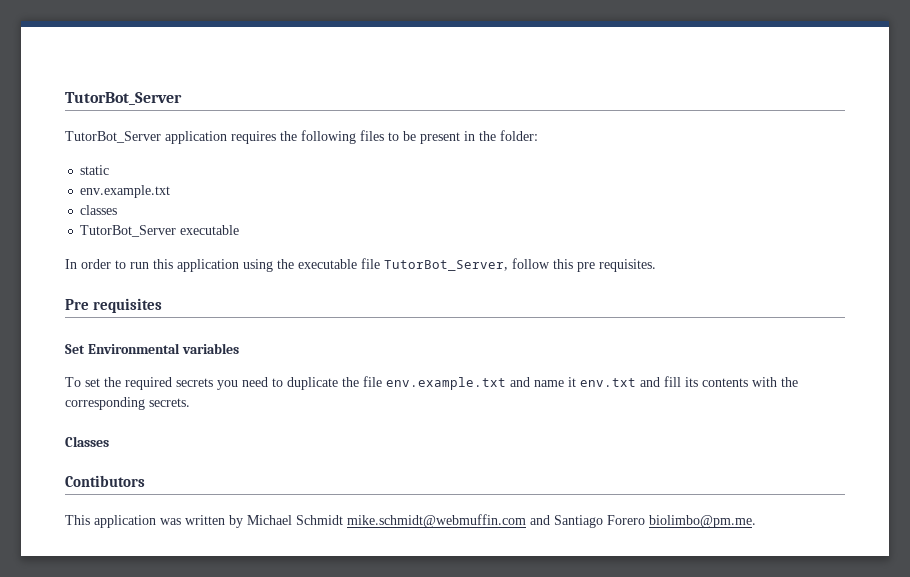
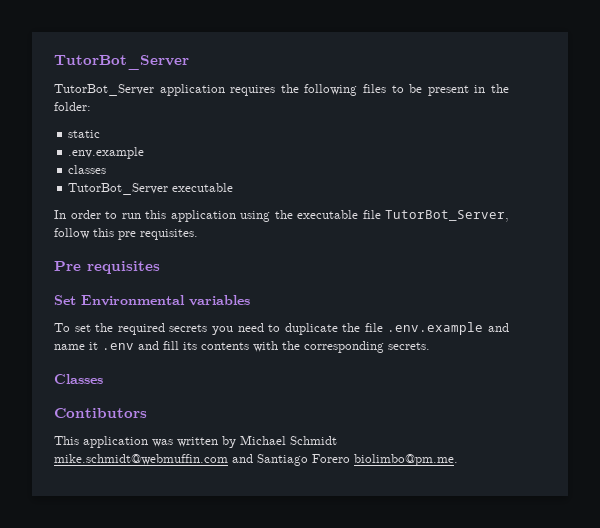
  static
- env.example.txt
+ .env.example
- To set the required secrets you need to duplicate the file env.example.txt and name it env.txt and fill its contents with the corresponding secrets.
+ To set the required secrets you need to duplicate the file .env.example and name it .env and fill its contents with the corresponding secrets.

